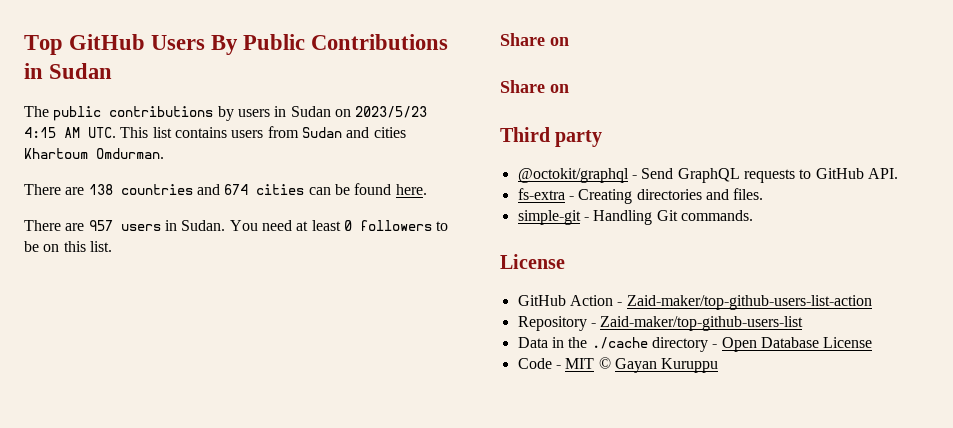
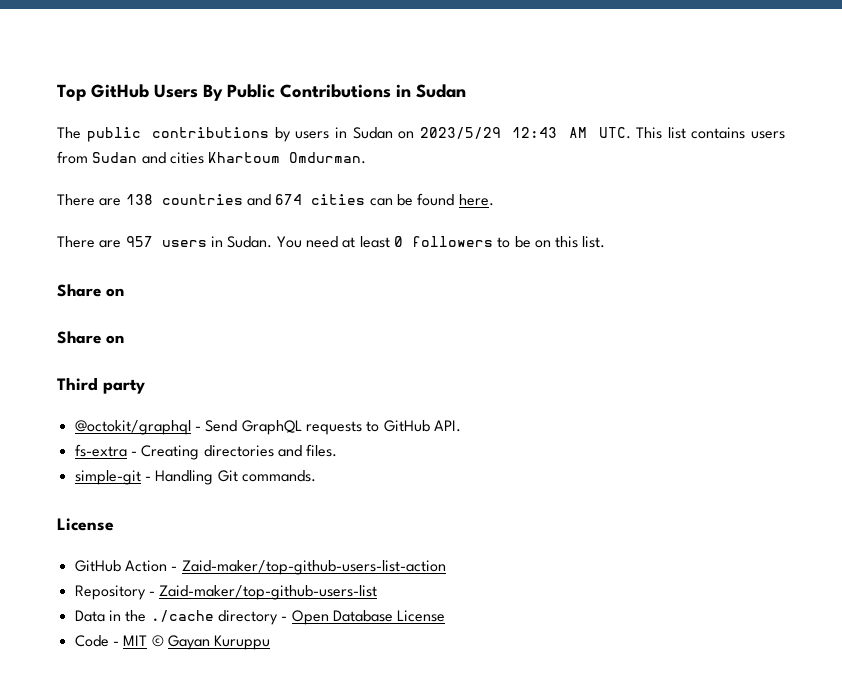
- The public contributions by users in Sudan on 2023/5/23 4:15 AM UTC. This list contains users from Sudan and cities Khartoum Omdurman.
+ The public contributions by users in Sudan on 2023/5/29 12:43 AM UTC. This list contains users from Sudan and cities Khartoum Omdurman.

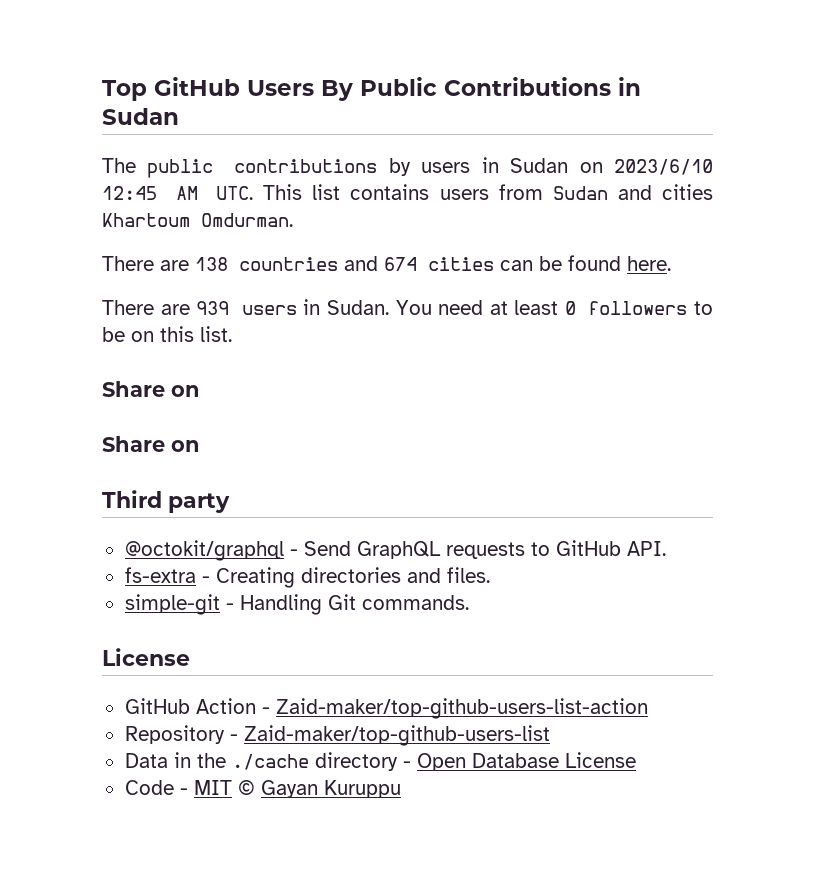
- The public contributions by users in Sudan on 2023/5/29 12:43 AM UTC. This list contains users from Sudan and cities Khartoum Omdurman.
+ The public contributions by users in Sudan on 2023/6/10 12:45 AM UTC. This list contains users from Sudan and cities Khartoum Omdurman.
- There are 957 users in Sudan.
+ There are 939 users in Sudan.

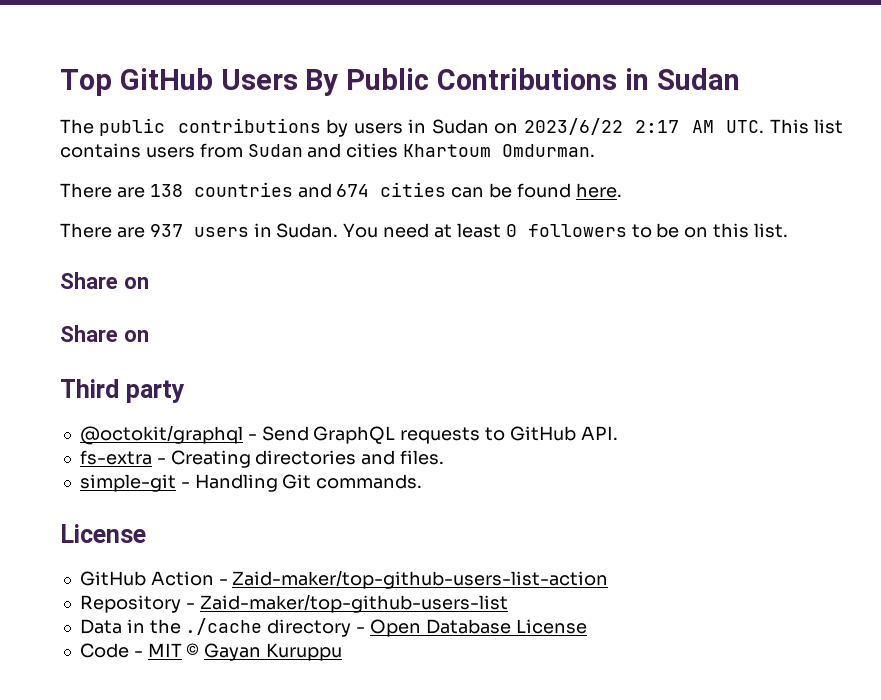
- The public contributions by users in Sudan on 2023/6/10 12:45 AM UTC. This list contains users from Sudan and cities Khartoum Omdurman.
+ The public contributions by users in Sudan on 2023/6/22 2:17 AM UTC. This list contains users from Sudan and cities Khartoum Omdurman.
- There are 939 users in Sudan.
+ There are 937 users in Sudan.

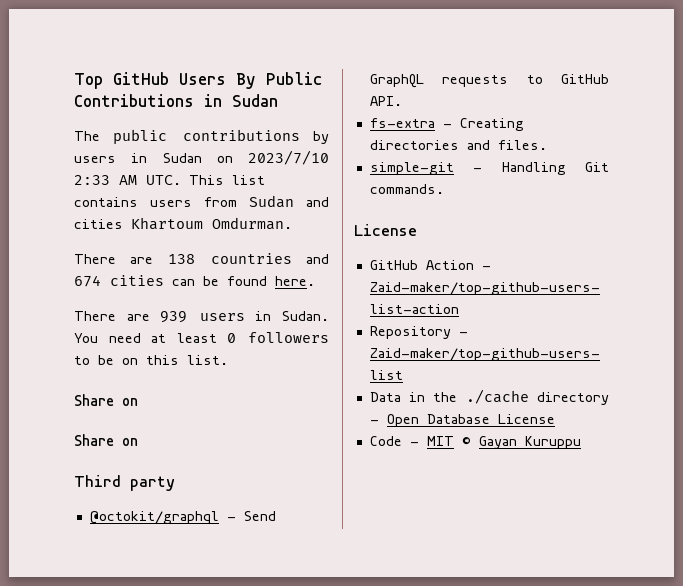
- The public contributions by users in Sudan on 2023/6/22 2:17 AM UTC. This list contains users from Sudan and cities Khartoum Omdurman.
+ The public contributions by users in Sudan on 2023/7/10 2:33 AM UTC. This list contains users from Sudan and cities Khartoum Omdurman.
- There are 937 users in Sudan.
+ There are 939 users in Sudan.

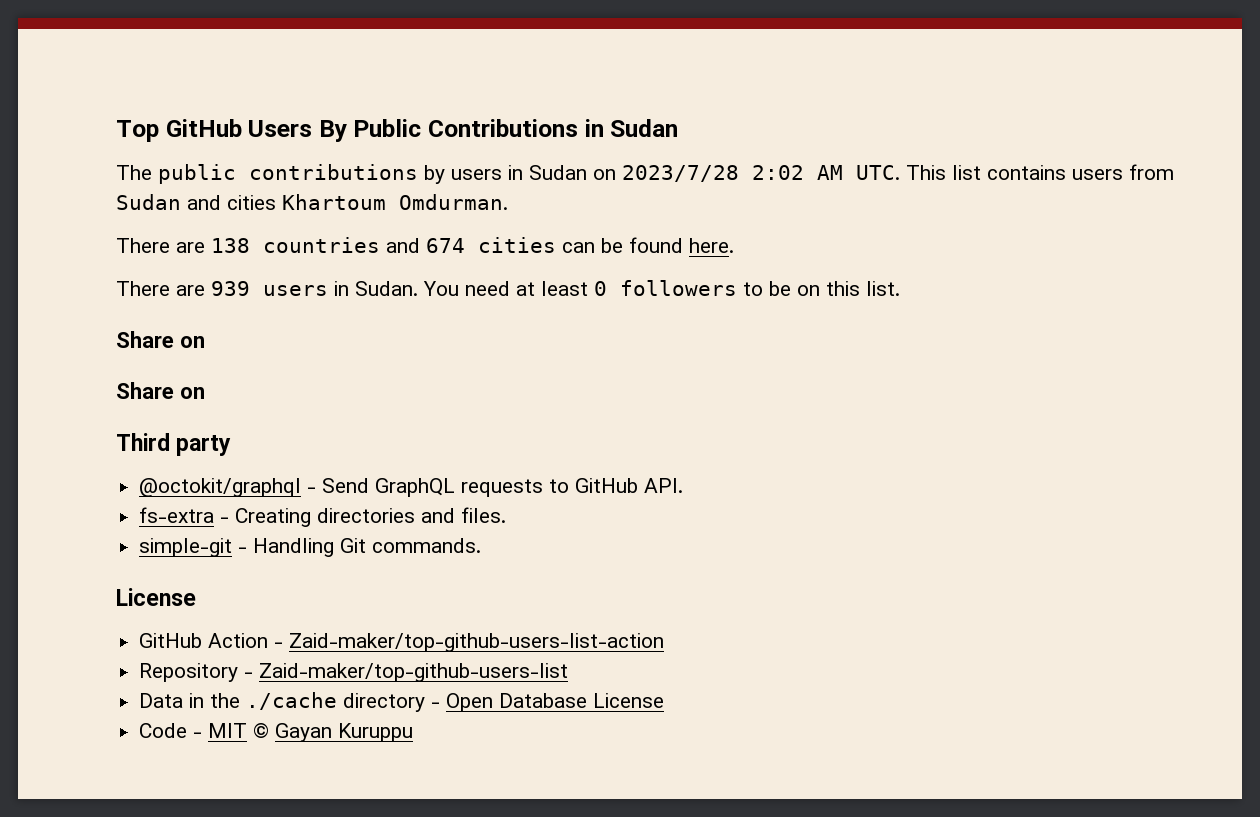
- The public contributions by users in Sudan on 2023/7/10 2:33 AM UTC. This list contains users from Sudan and cities Khartoum Omdurman.
+ The public contributions by users in Sudan on 2023/7/28 2:02 AM UTC. This list contains users from Sudan and cities Khartoum Omdurman.

